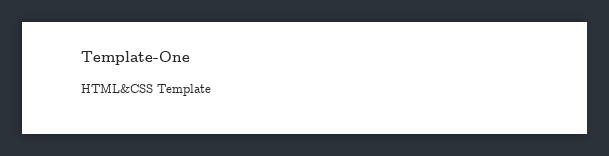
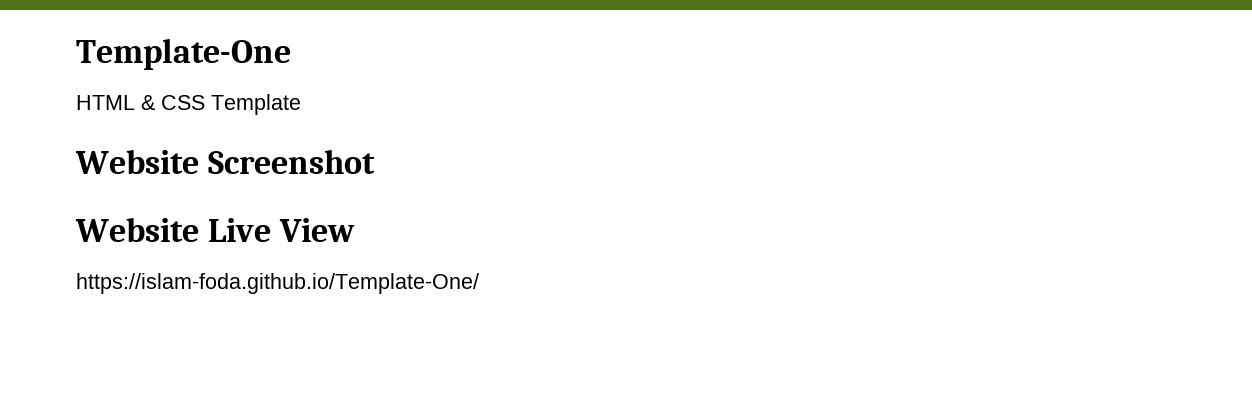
- HTML&CSS Template
+ HTML & CSS Template
+ Website Screenshot
+ Website Live View
+ https://islam-foda.github.io/Template-One/

